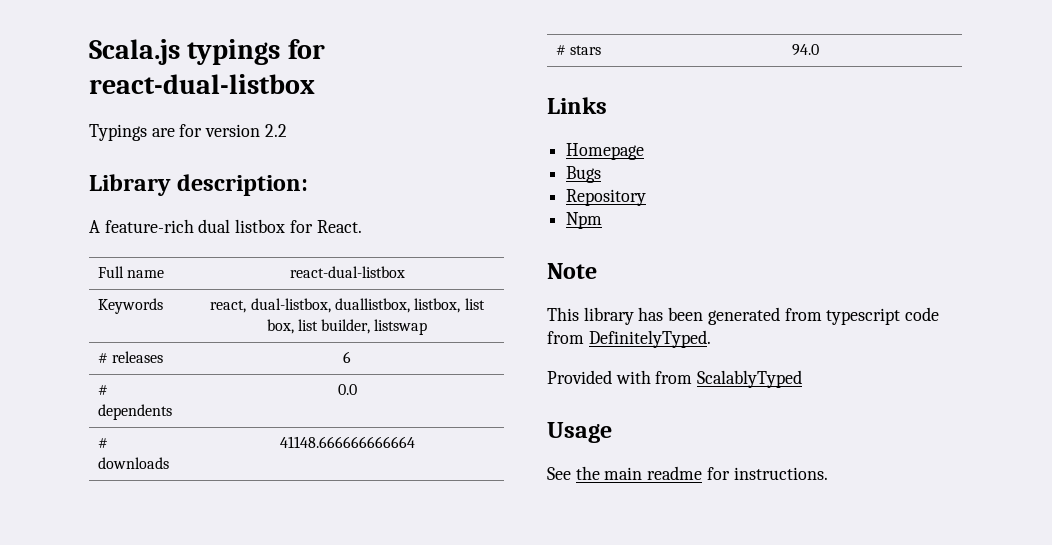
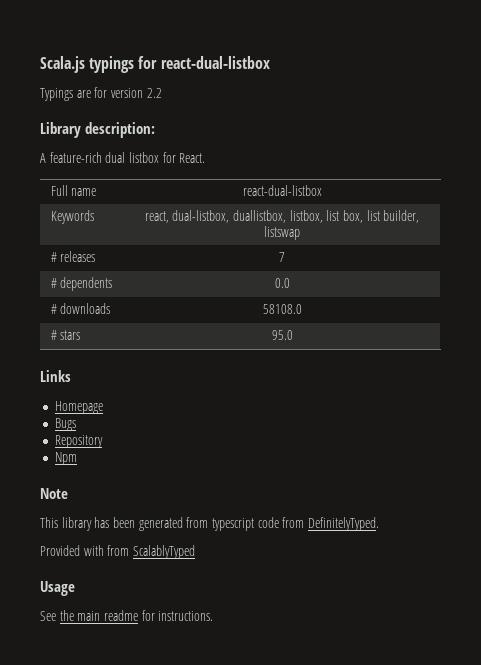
- # releases | 6
+ # releases | 7
- # downloads | 41148.666666666664
+ # downloads | 58108.0
- # stars | 94.0
+ # stars | 95.0

